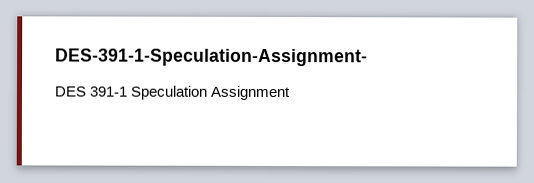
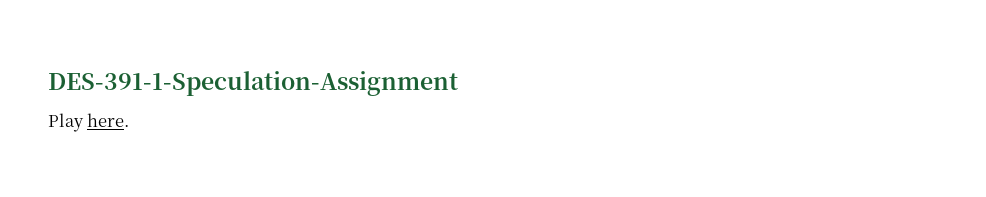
- DES-391-1-Speculation-Assignment-
- DES 391-1 Speculation Assignment
+ DES-391-1-Speculation-Assignment
+ Play here.

